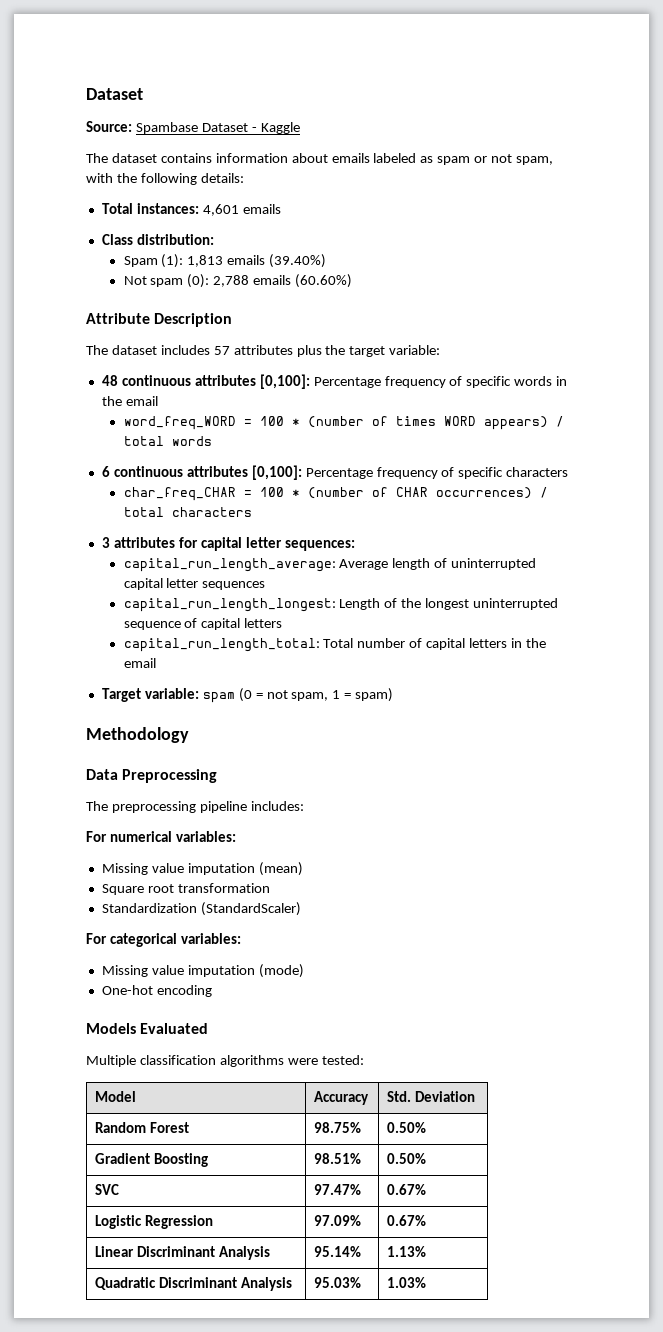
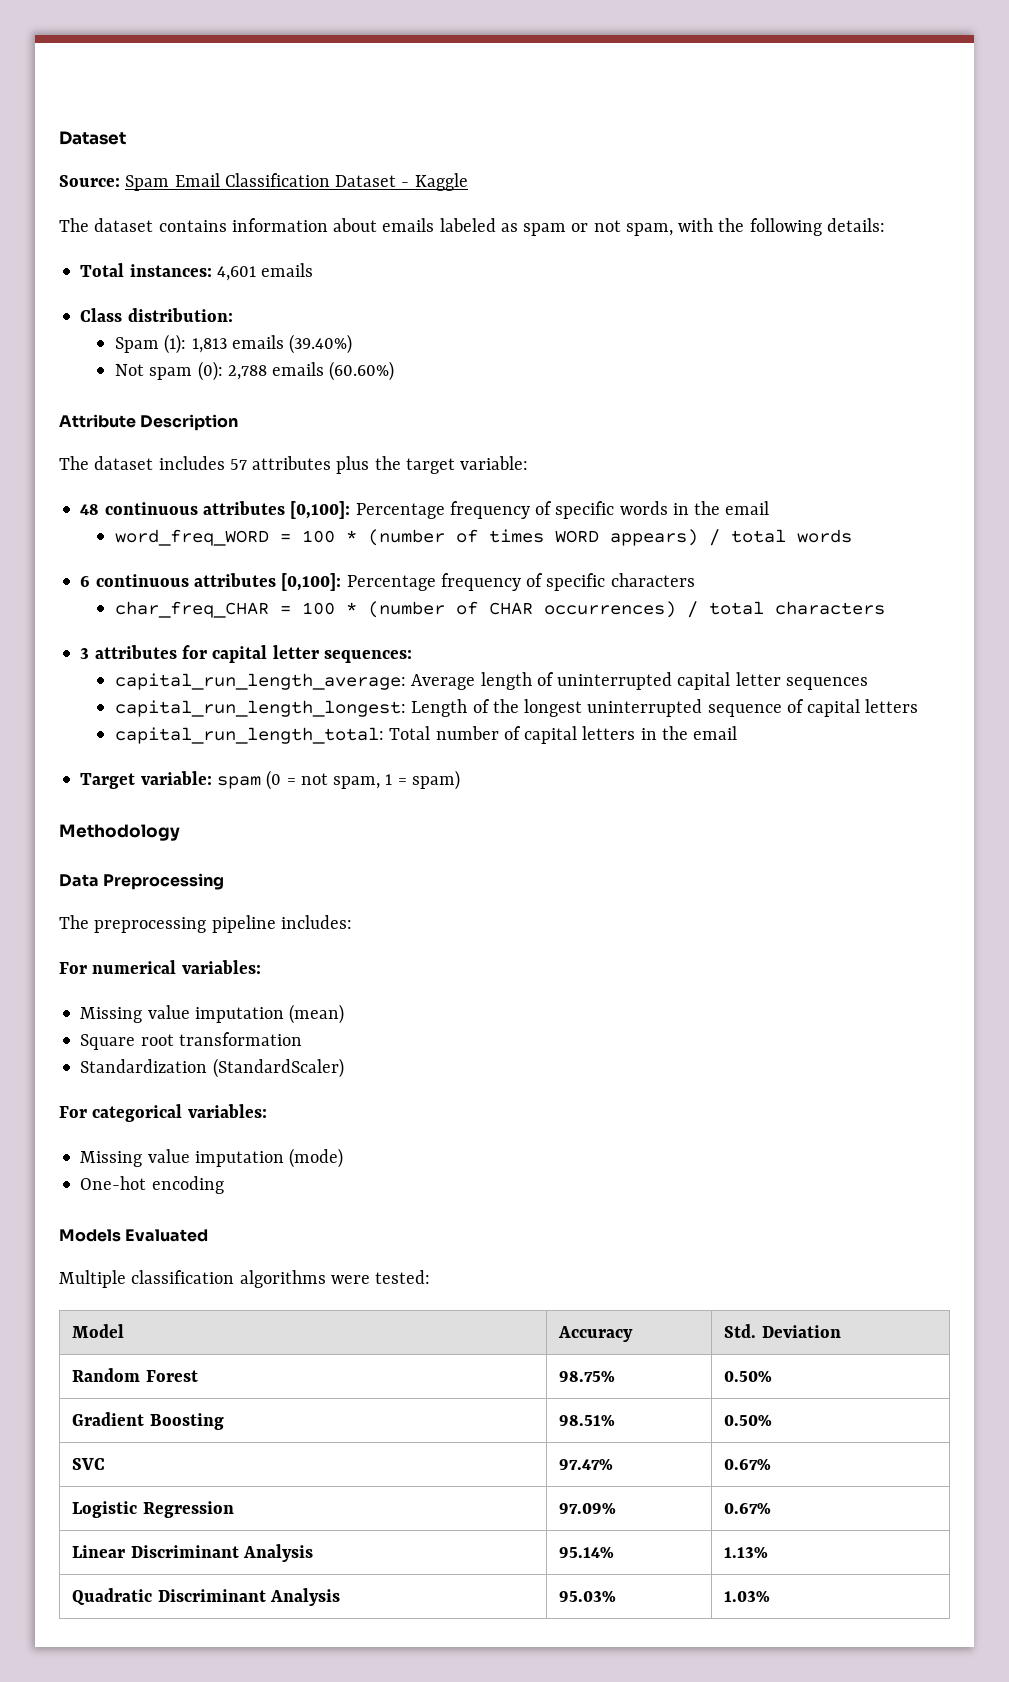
- Source: Spambase Dataset - Kaggle
+ Source: Spam Email Classification Dataset - Kaggle

